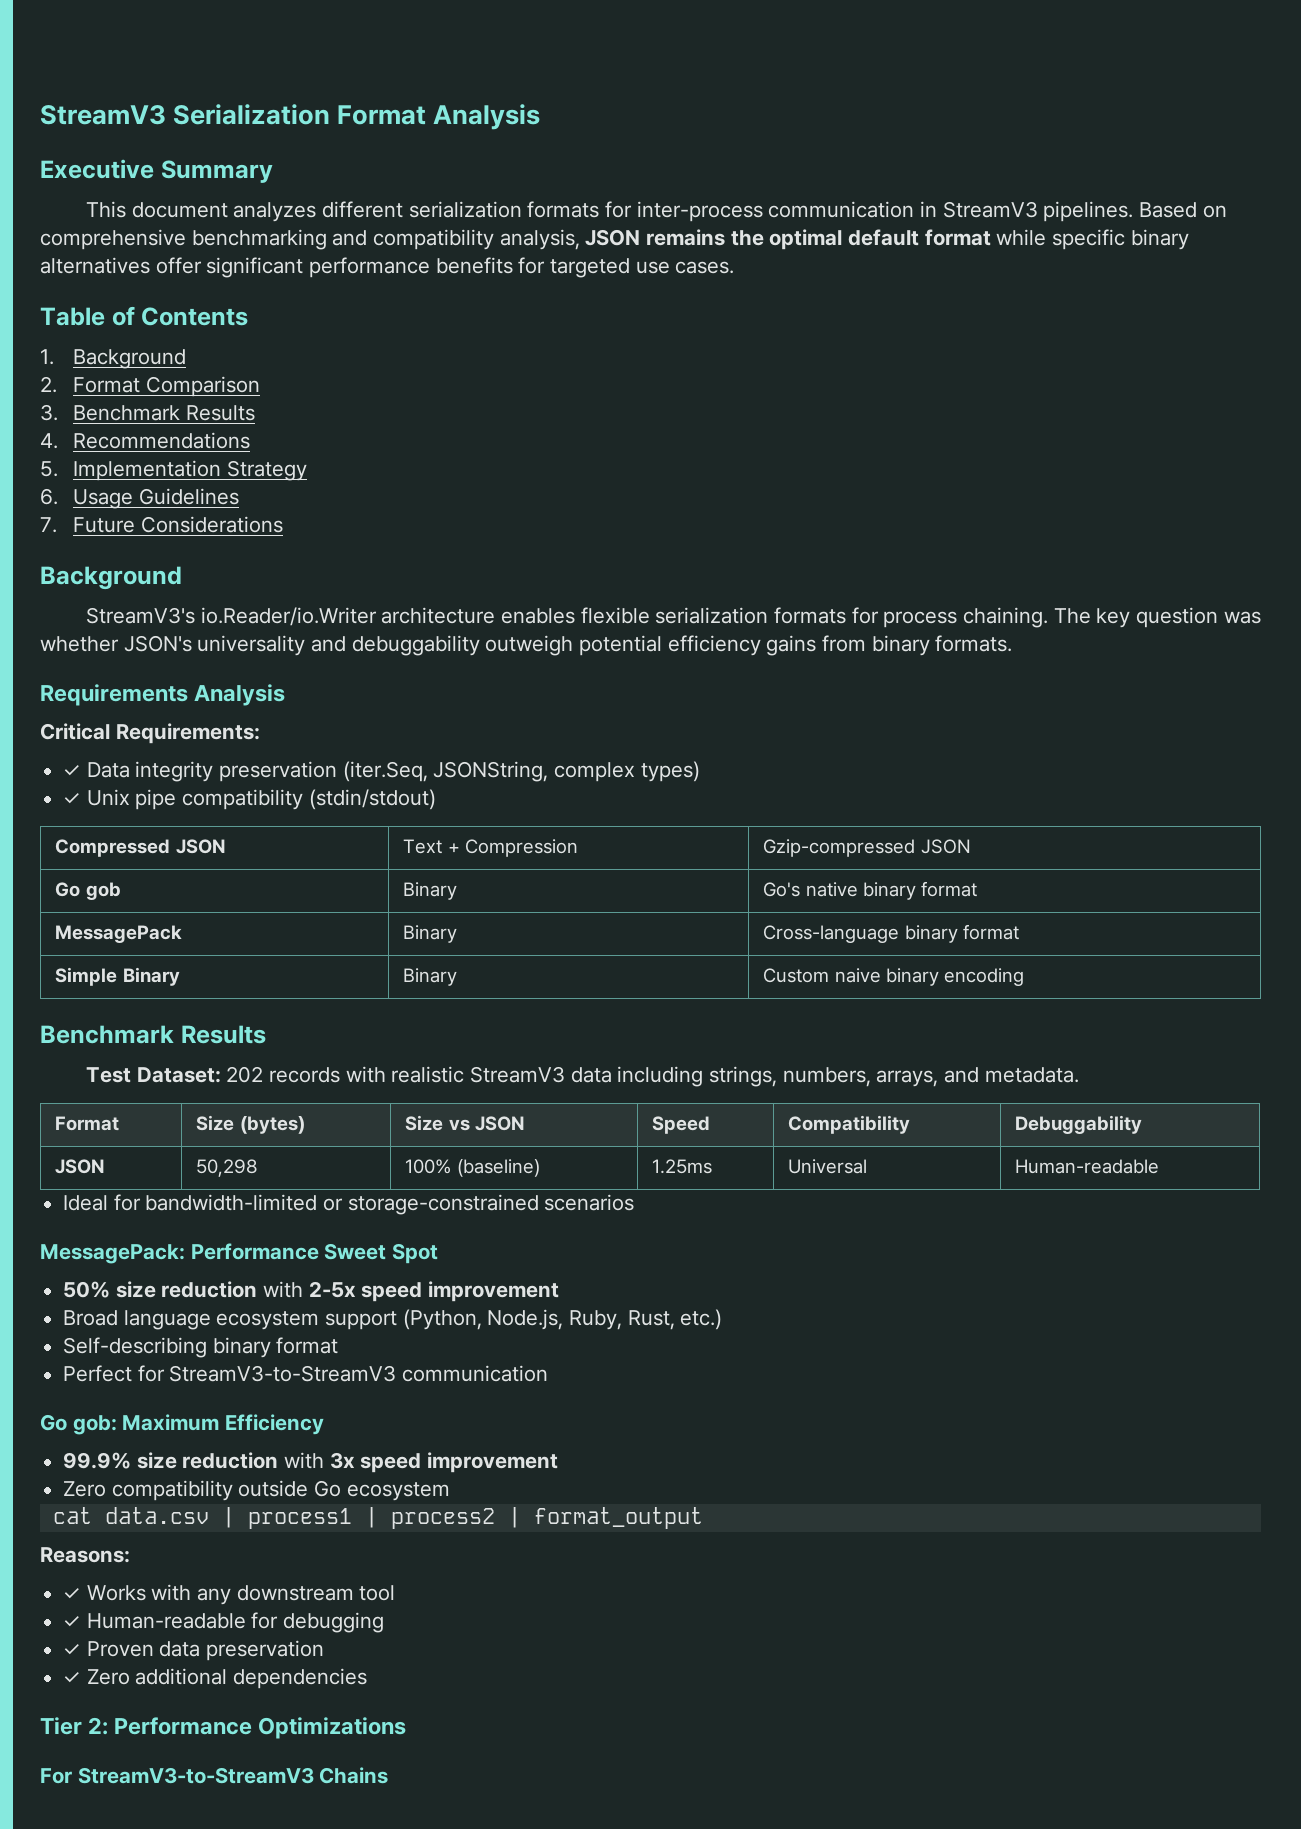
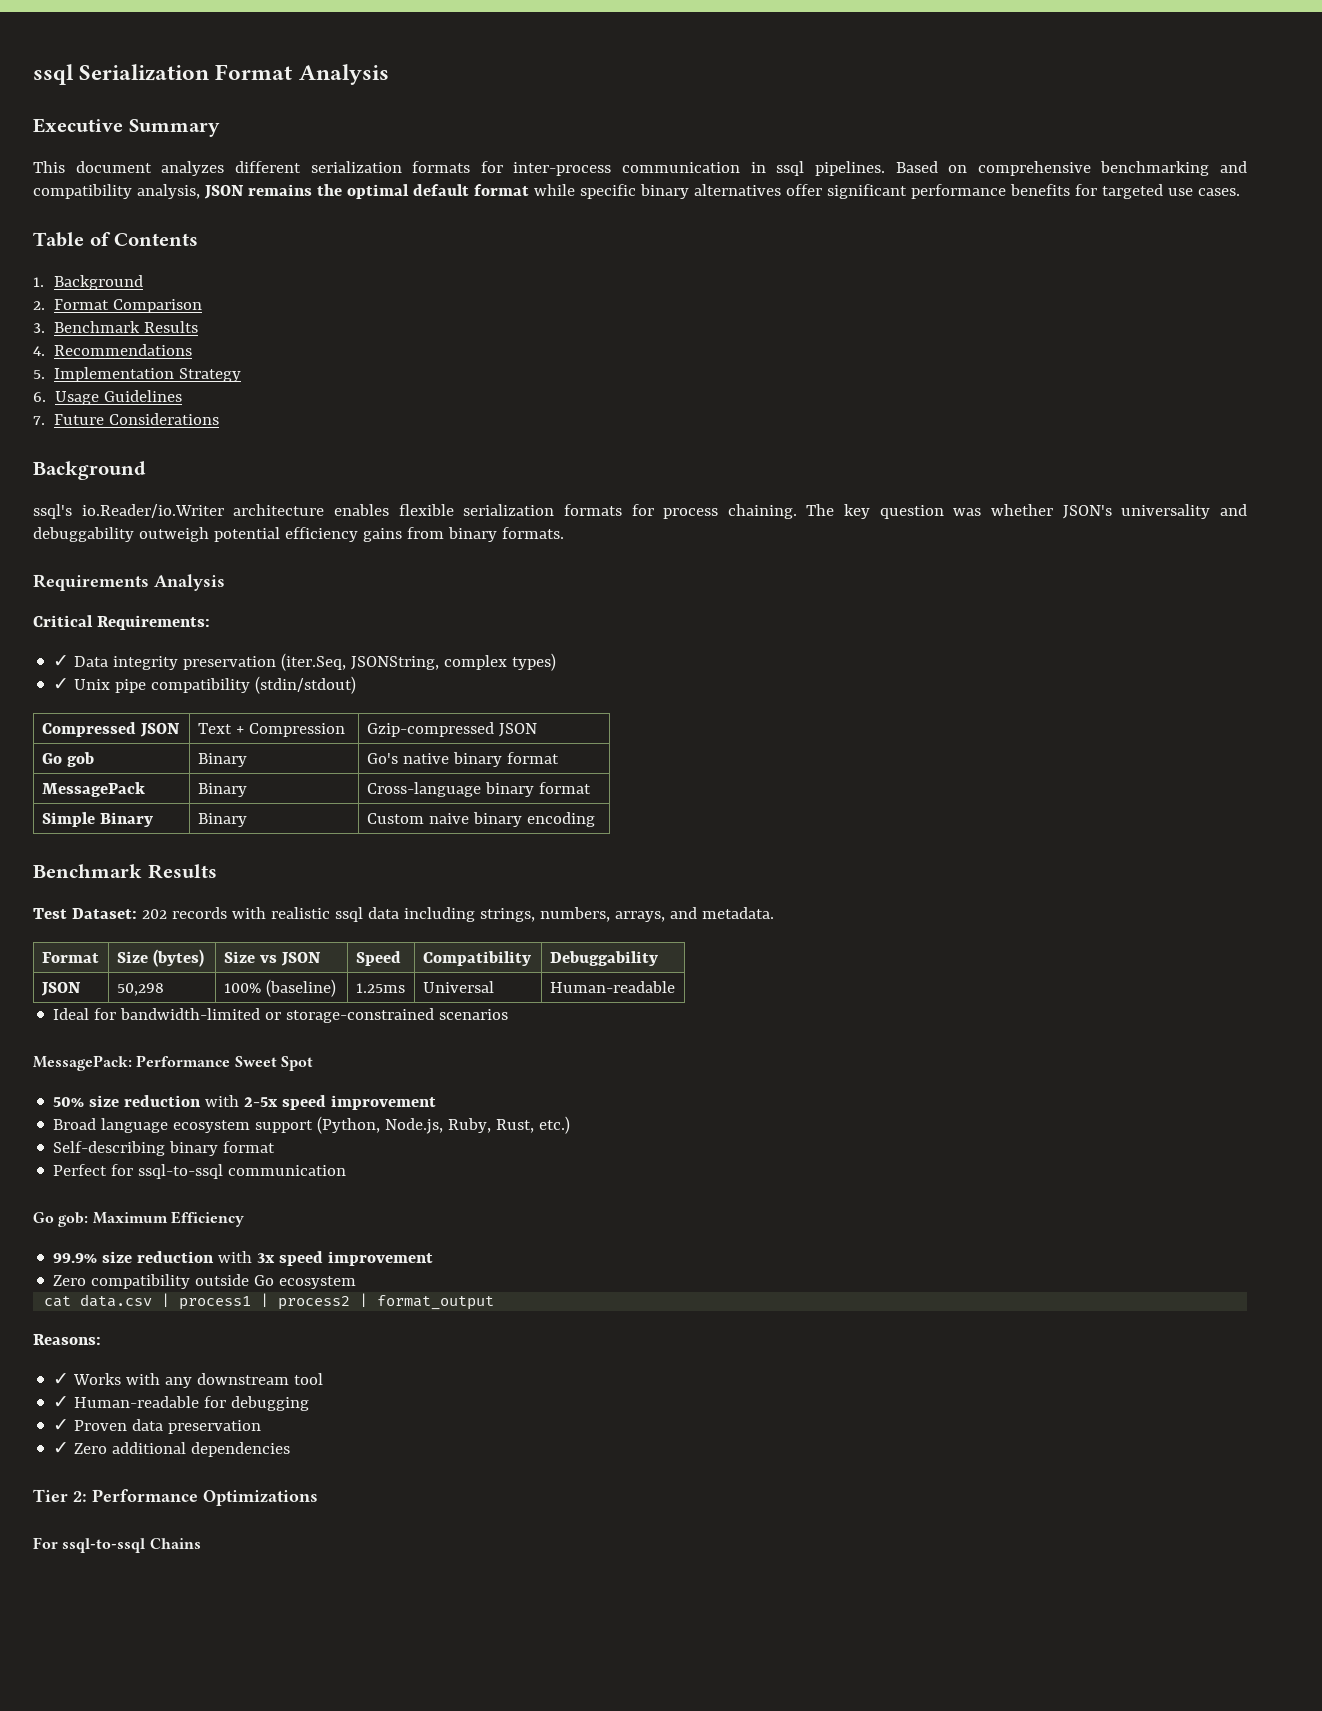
- StreamV3 Serialization Format Analysis
+ ssql Serialization Format Analysis
- This document analyzes different serialization formats for inter-process communication in StreamV3 pipelines.
+ This document analyzes different serialization formats for inter-process communication in ssql pipelines.
- StreamV3's io.Reader/io.Writer architecture enables flexible serialization formats for process chaining.
+ ssql's io.Reader/io.Writer architecture enables flexible serialization formats for process chaining.
- Test Dataset: 202 records with realistic StreamV3 data including strings, numbers, arrays, and metadata.
+ Test Dataset: 202 records with realistic ssql data including strings, numbers, arrays, and metadata.
- Perfect for StreamV3-to-StreamV3 communication
+ Perfect for ssql-to-ssql communication
- For StreamV3-to-StreamV3 Chains
+ For ssql-to-ssql Chains

